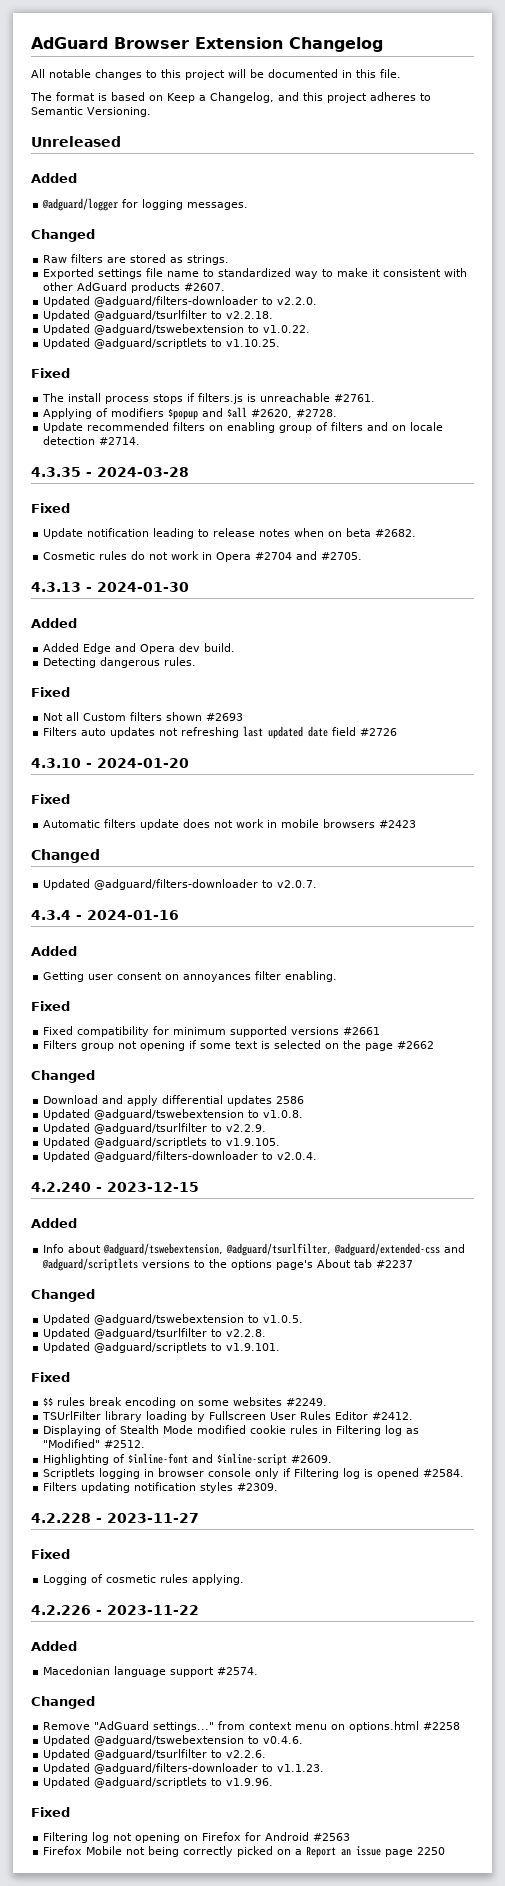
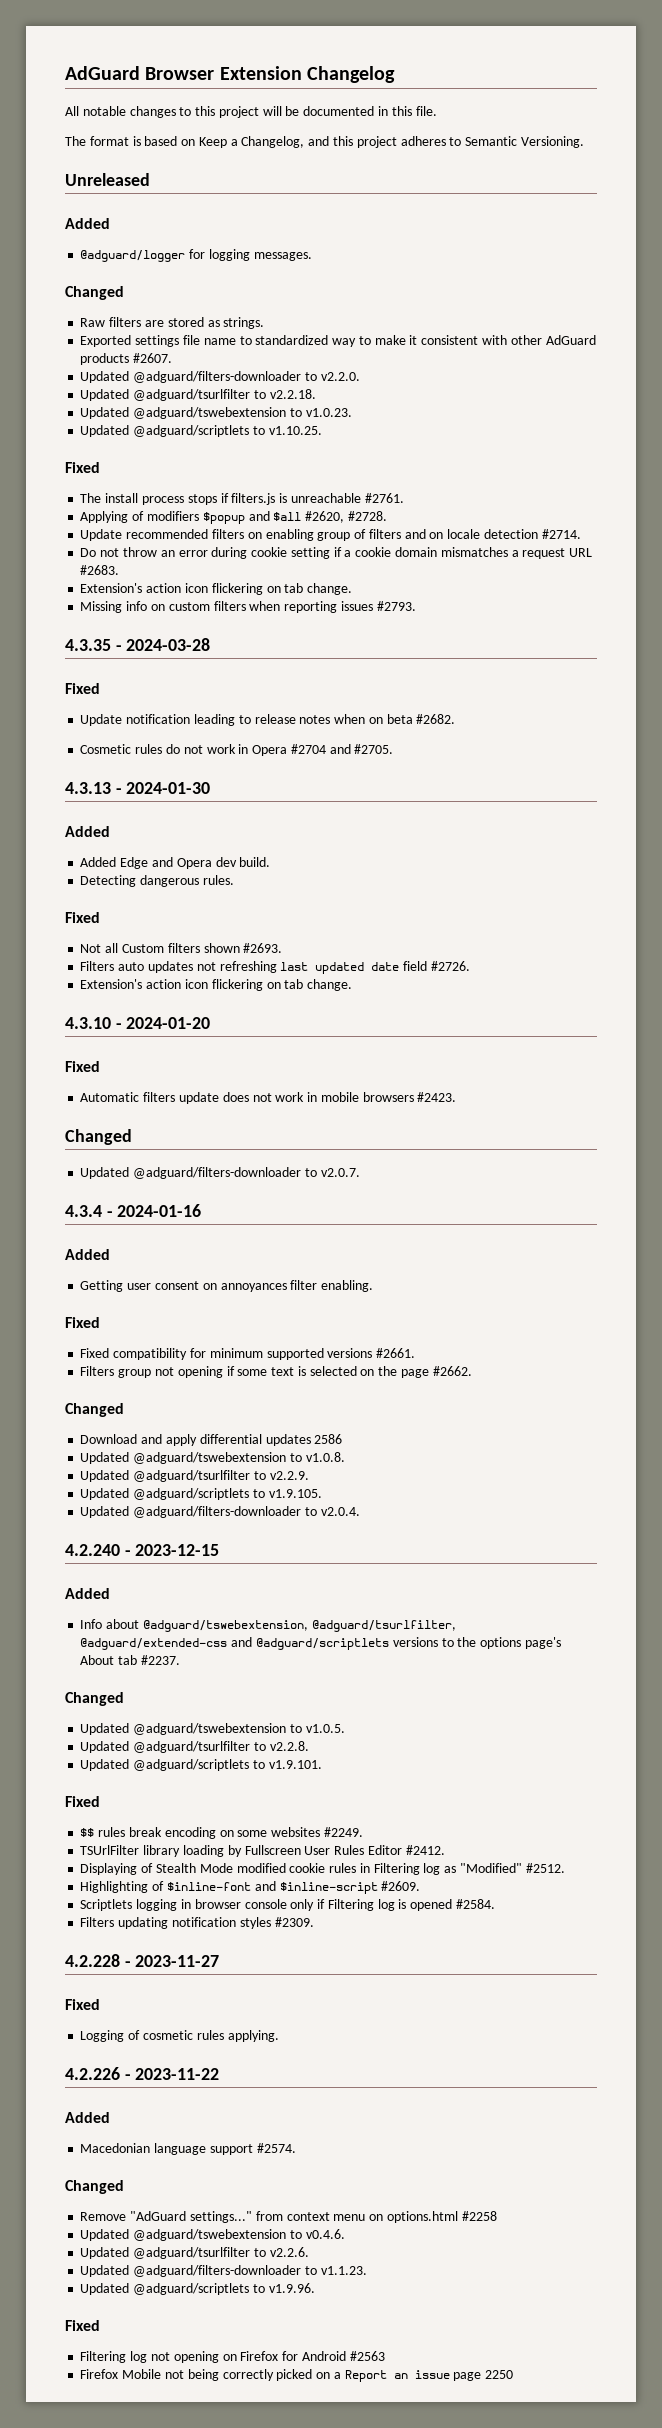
- Updated @adguard/tswebextension to v1.0.22.
+ Updated @adguard/tswebextension to v1.0.23.
+ Do not throw an error during cookie setting if a cookie domain mismatches a request URL #2683.
+ Extension's action icon flickering on tab change.
+ Missing info on custom filters when reporting issues #2793.
- Not all Custom filters shown #2693
+ Not all Custom filters shown #2693.
- Filters auto updates not refreshing last updated date field #2726
+ Filters auto updates not refreshing last updated date field #2726.
+ Extension's action icon flickering on tab change.
- Automatic filters update does not work in mobile browsers #2423
+ Automatic filters update does not work in mobile browsers #2423.
- Fixed compatibility for minimum supported versions #2661
+ Fixed compatibility for minimum supported versions #2661.
- Filters group not opening if some text is selected on the page #2662
+ Filters group not opening if some text is selected on the page #2662.
- Info about @adguard/tswebextension, @adguard/tsurlfilter, @adguard/extended-css and @adguard/scriptlets versions to the options page's About tab #2237
+ Info about @adguard/tswebextension, @adguard/tsurlfilter, @adguard/extended-css and @adguard/scriptlets versions to the options page's About tab #2237.

